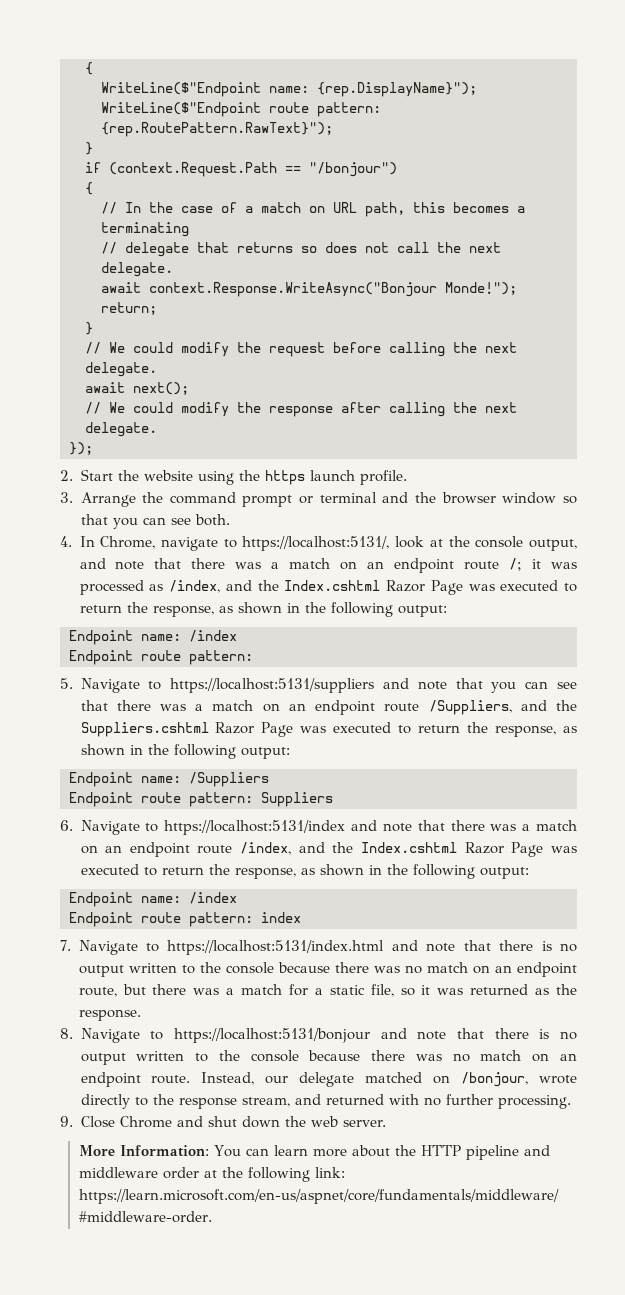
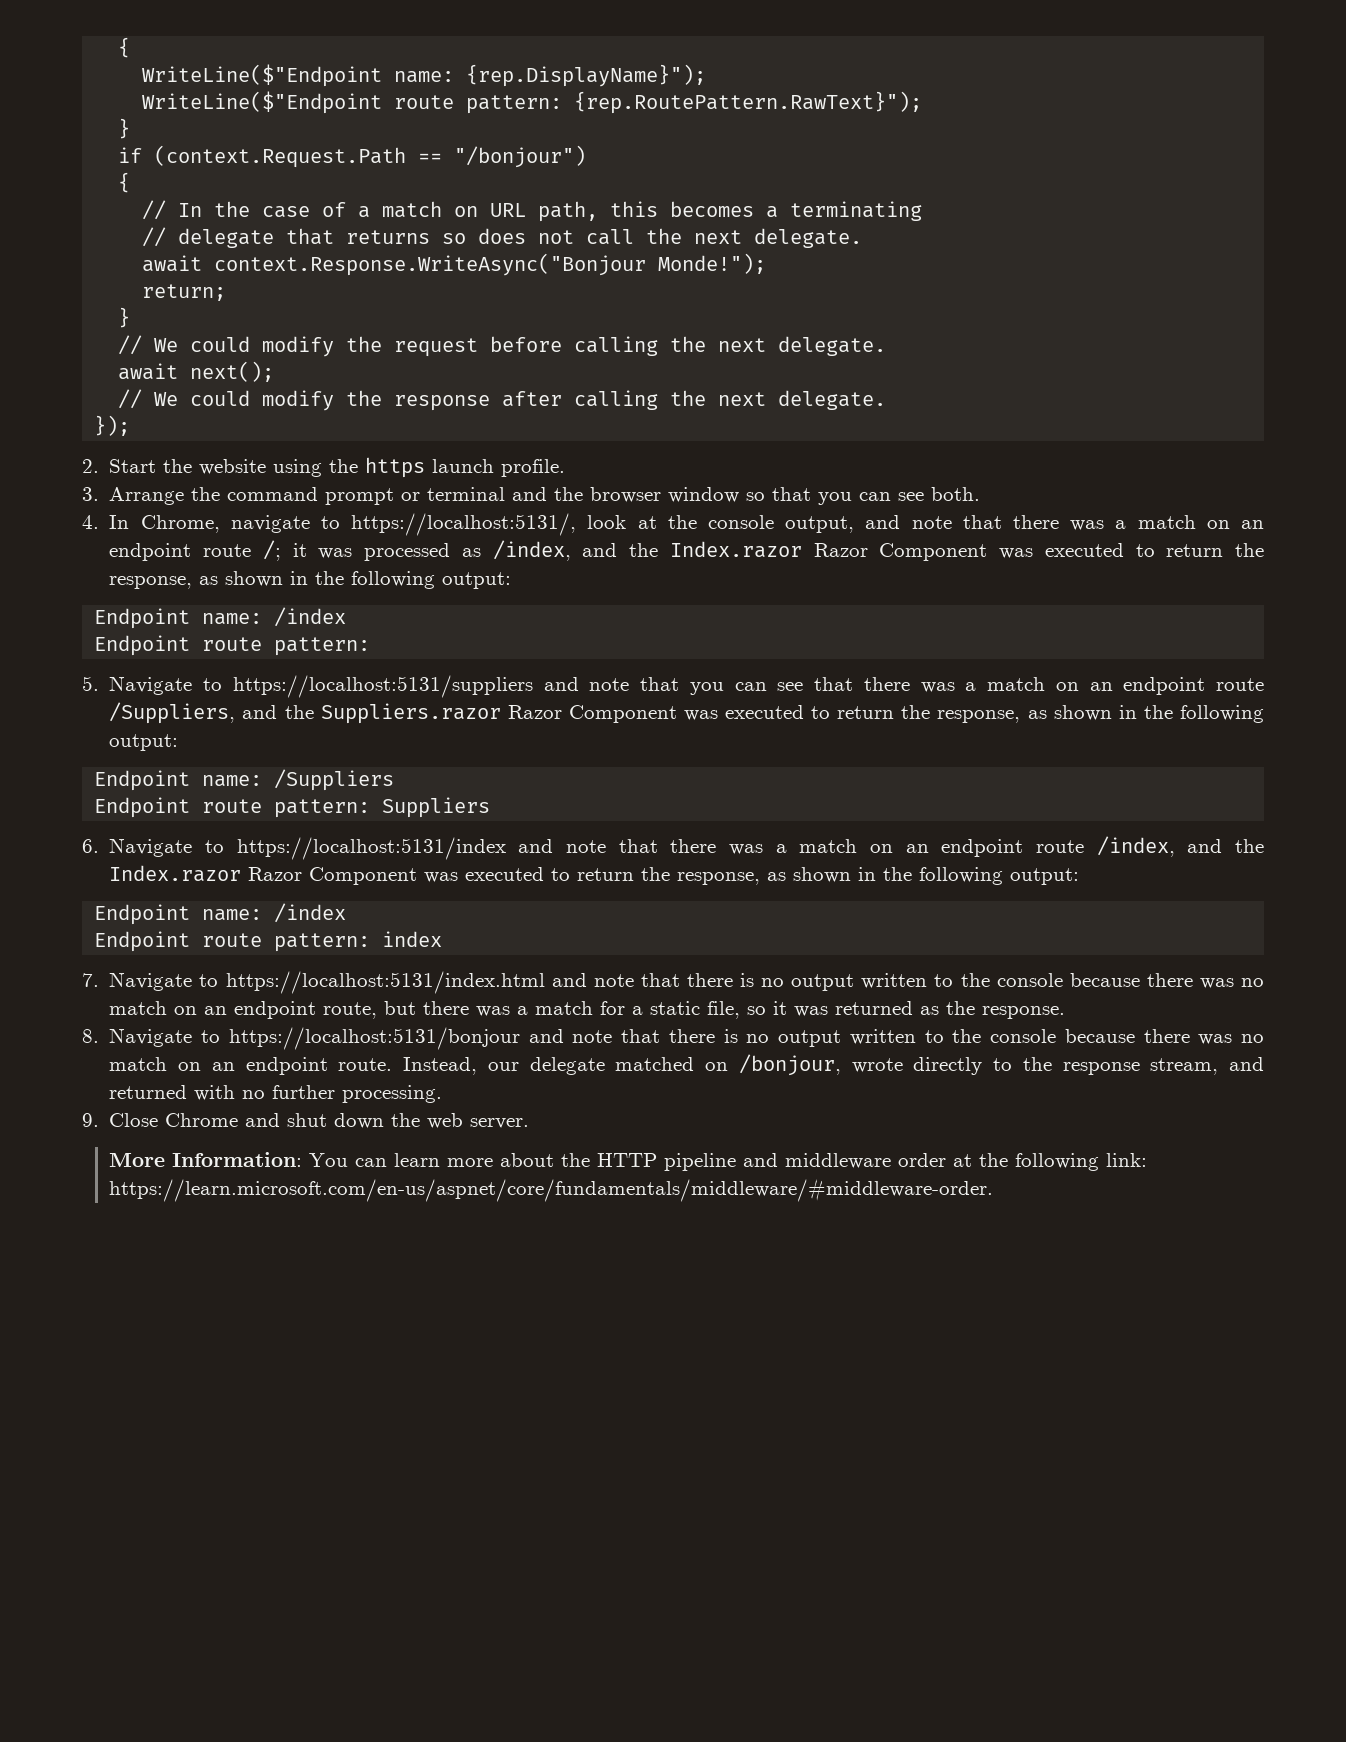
- 4. In Chrome, navigate to https://localhost:5131/, look at the console output, and note that there was a match on an endpoint route /; it was processed as /index, and the Index.cshtml Razor Page was executed to return the response, as shown in the following output:
+ 4. In Chrome, navigate to https://localhost:5131/, look at the console output, and note that there was a match on an endpoint route /; it was processed as /index, and the Index.razor Razor Component was executed to return the response, as shown in the following output:
- 5. Navigate to https://localhost:5131/suppliers and note that you can see that there was a match on an endpoint route /Suppliers, and the Suppliers.cshtml Razor Page was executed to return the response, as shown in the following output:
+ 5. Navigate to https://localhost:5131/suppliers and note that you can see that there was a match on an endpoint route /Suppliers, and the Suppliers.razor Razor Component was executed to return the response, as shown in the following output:
- 6. Navigate to https://localhost:5131/index and note that there was a match on an endpoint route /index, and the Index.cshtml Razor Page was executed to return the response, as shown in the following output:
+ 6. Navigate to https://localhost:5131/index and note that there was a match on an endpoint route /index, and the Index.razor Razor Component was executed to return the response, as shown in the following output:

